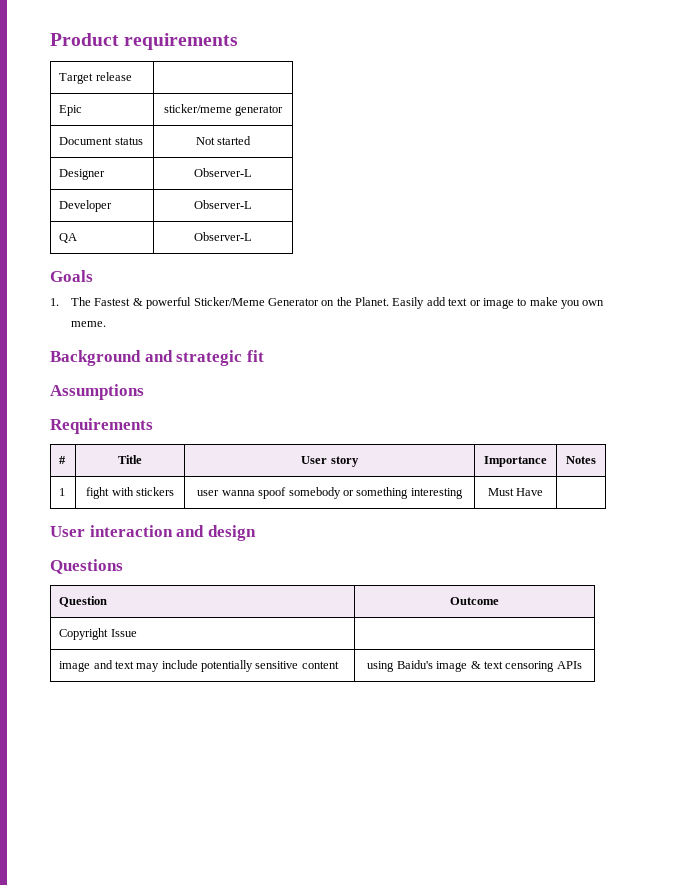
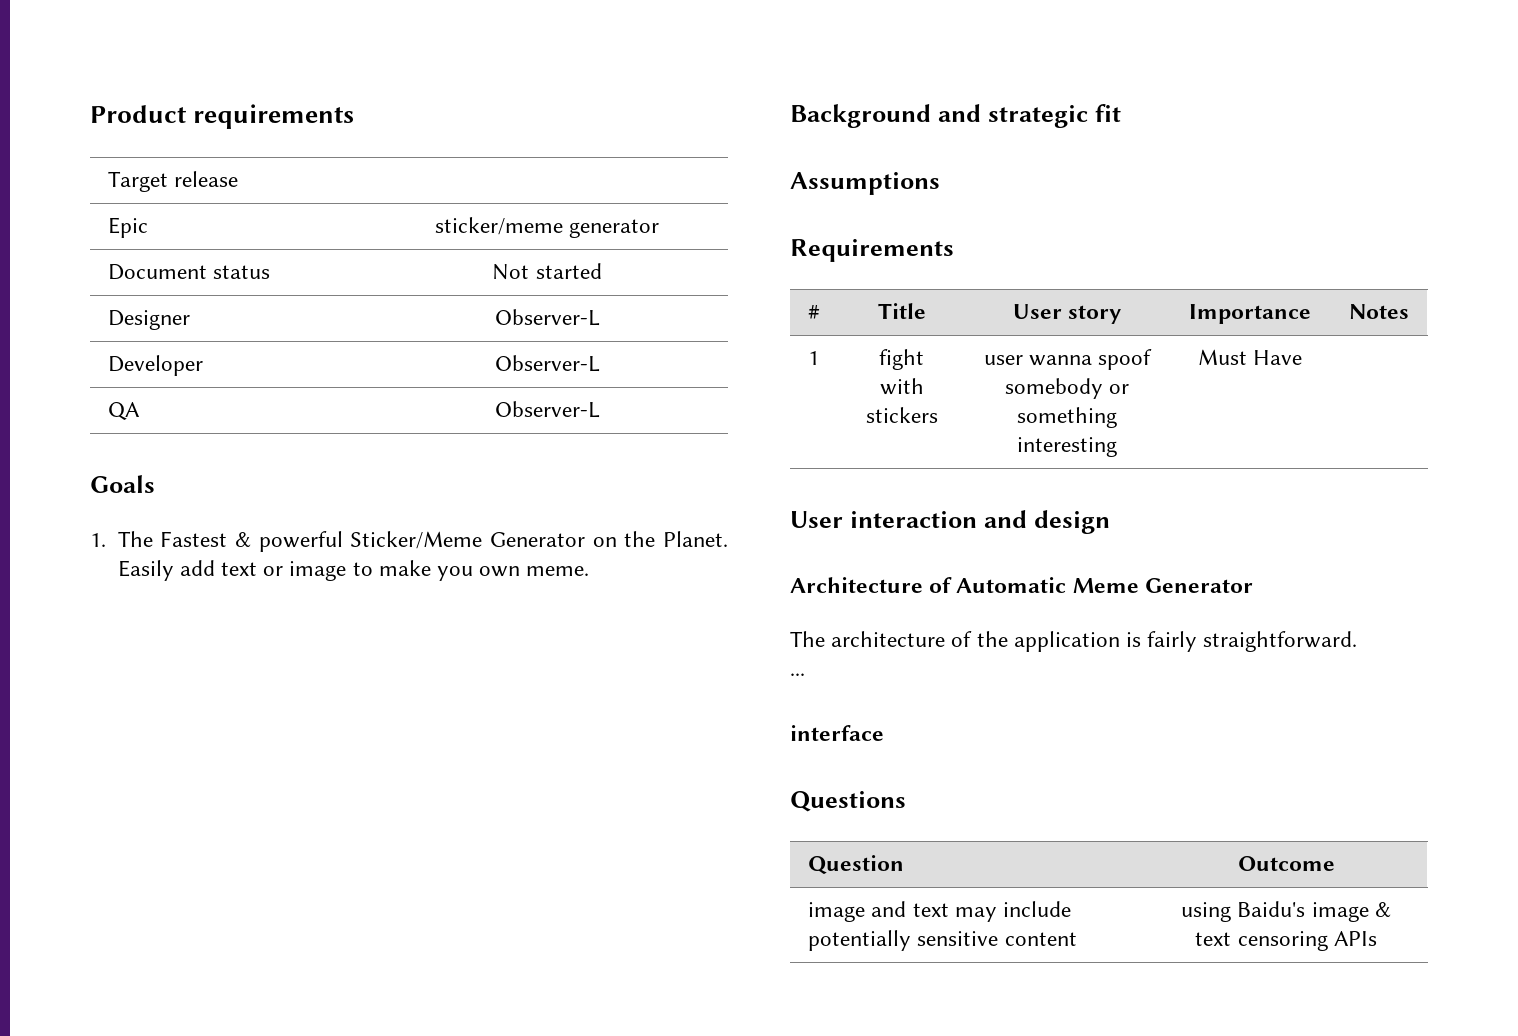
+ Architecture of Automatic Meme Generator
+ The architecture of the application is fairly straightforward.
+ ...
+ interface
- Copyright Issue |

